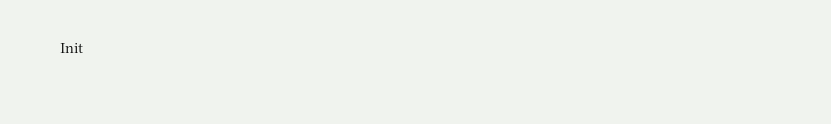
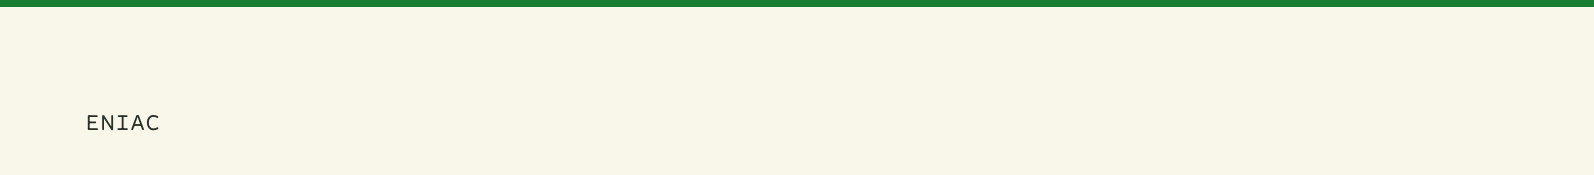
- Init
+ ENIAC

